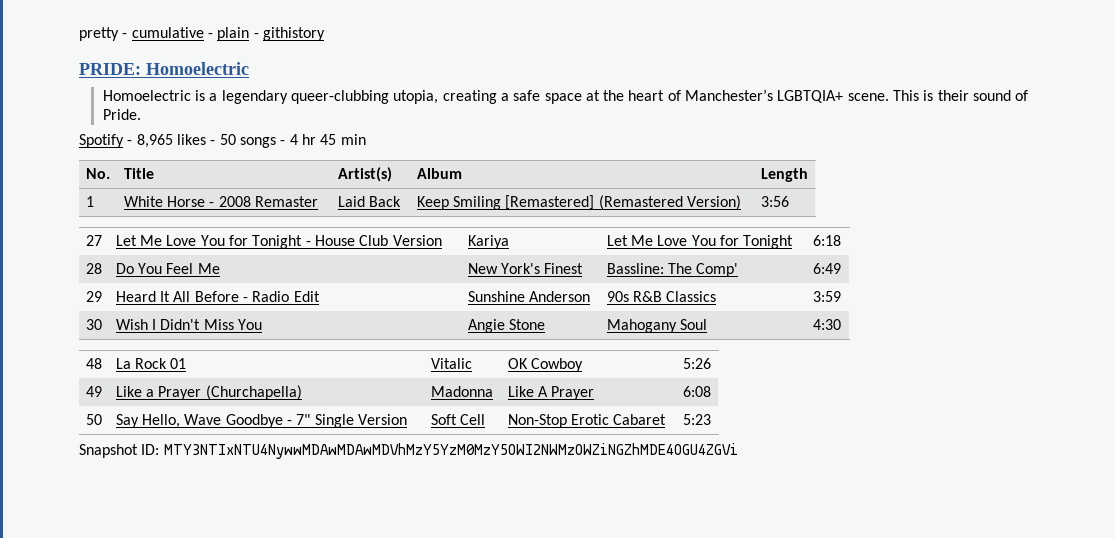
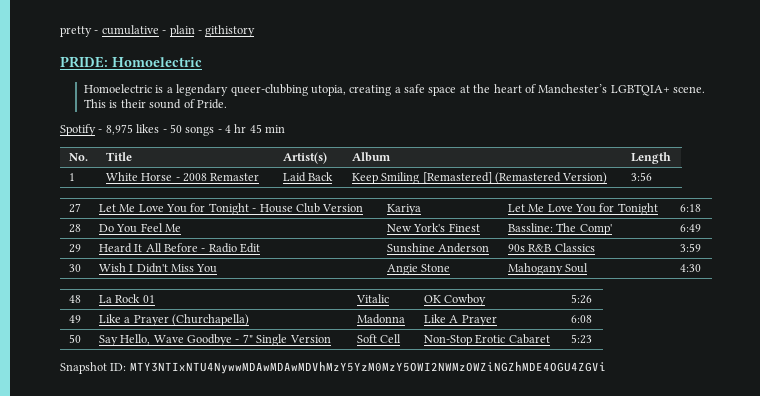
- Spotify - 8,965 likes - 50 songs - 4 hr 45 min
+ Spotify - 8,975 likes - 50 songs - 4 hr 45 min

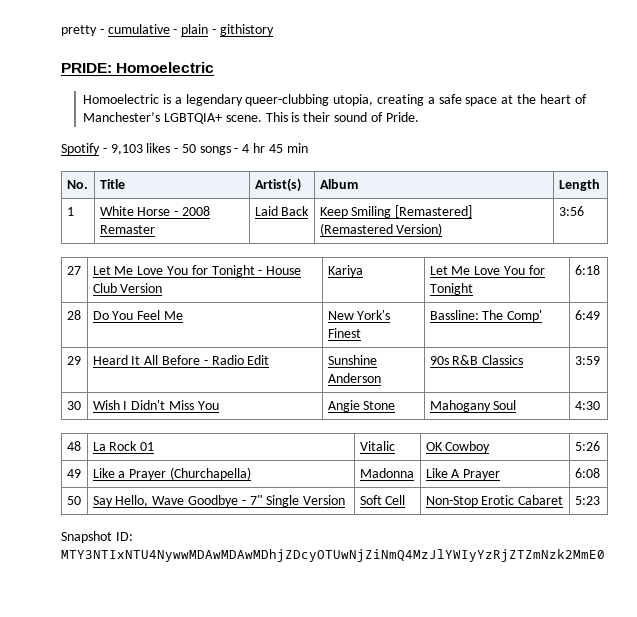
- Spotify - 8,975 likes - 50 songs - 4 hr 45 min
+ Spotify - 9,103 likes - 50 songs - 4 hr 45 min
- Snapshot ID: MTY3NTIxNTU4NywwMDAwMDAwMDVhMzY5YzM0MzY5OWI2NWMzOWZiNGZhMDE4OGU4ZGVi
+ Snapshot ID: MTY3NTIxNTU4NywwMDAwMDAwMDhjZDcyOTUwNjZiNmQ4MzJlYWIyYzRjZTZmNzk2MmE0

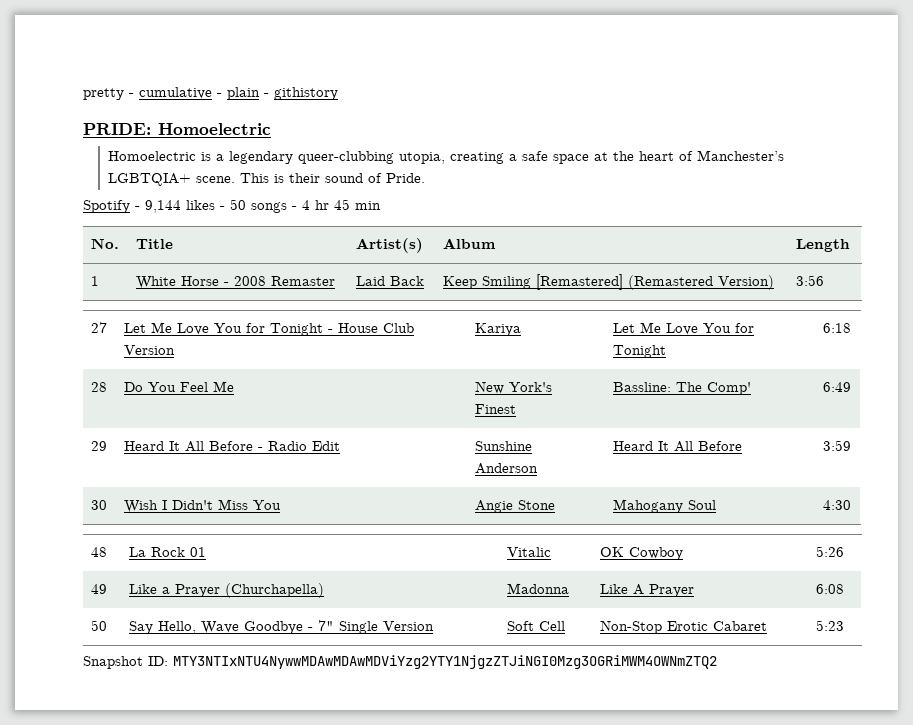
- Spotify - 9,103 likes - 50 songs - 4 hr 45 min
+ Spotify - 9,144 likes - 50 songs - 4 hr 45 min
- 29 | Heard It All Before - Radio Edit | Sunshine Anderson | 90s R&B Classics | 3:59
+ 29 | Heard It All Before - Radio Edit | Sunshine Anderson | Heard It All Before | 3:59
- Snapshot ID: MTY3NTIxNTU4NywwMDAwMDAwMDhjZDcyOTUwNjZiNmQ4MzJlYWIyYzRjZTZmNzk2MmE0
+ Snapshot ID: MTY3NTIxNTU4NywwMDAwMDAwMDViYzg2YTY1NjgzZTJiNGI0Mzg3OGRiMWM4OWNmZTQ2

